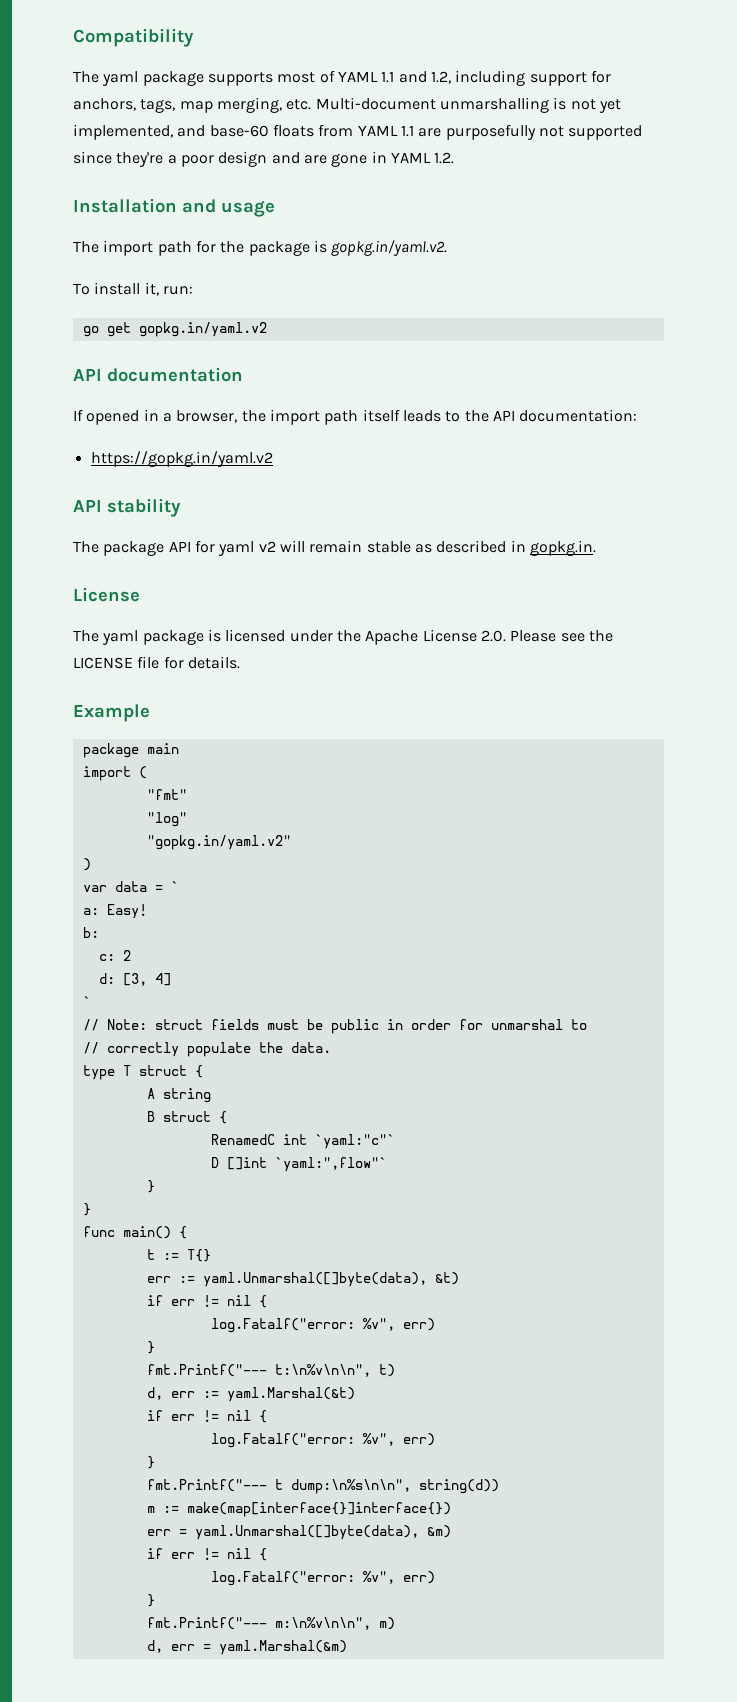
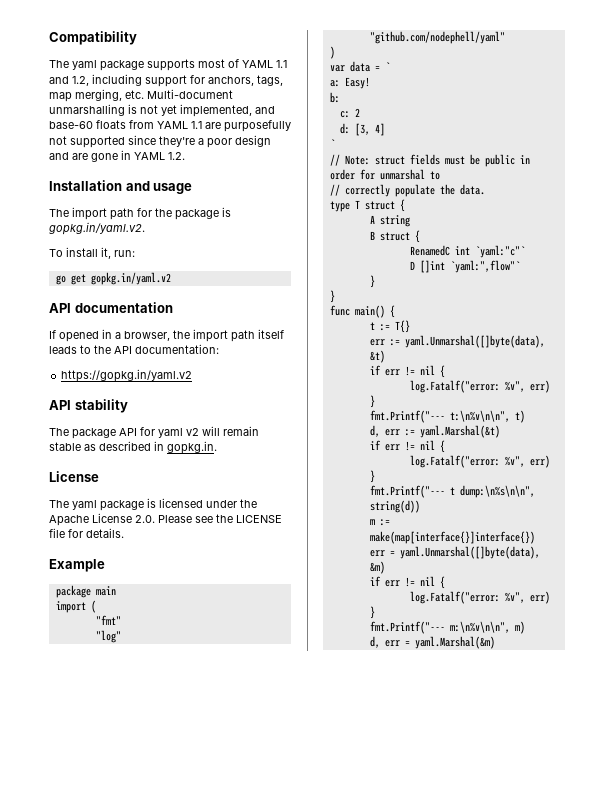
- "gopkg.in/yaml.v2"
+ "github.com/nodephell/yaml"

